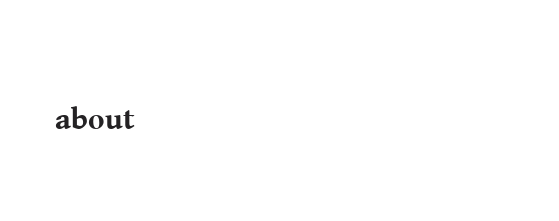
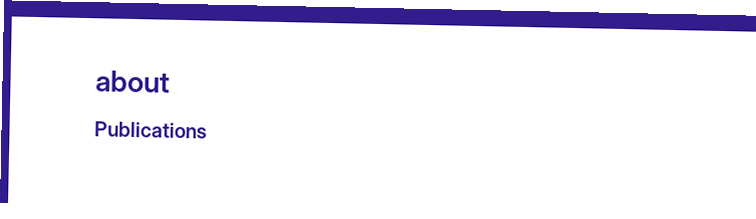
+ Publications

